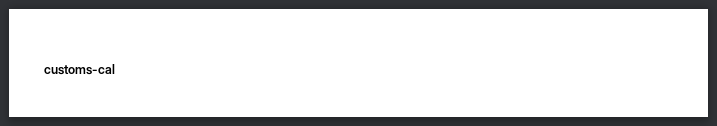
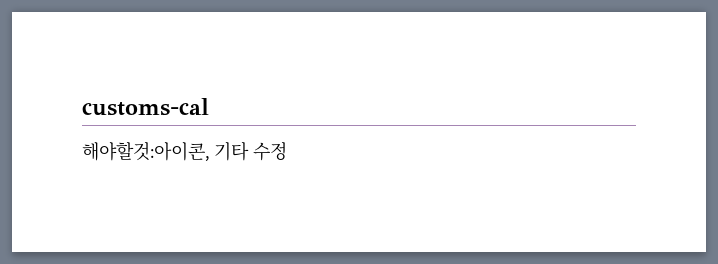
+ 해야할것:아이콘, 기타 수정

